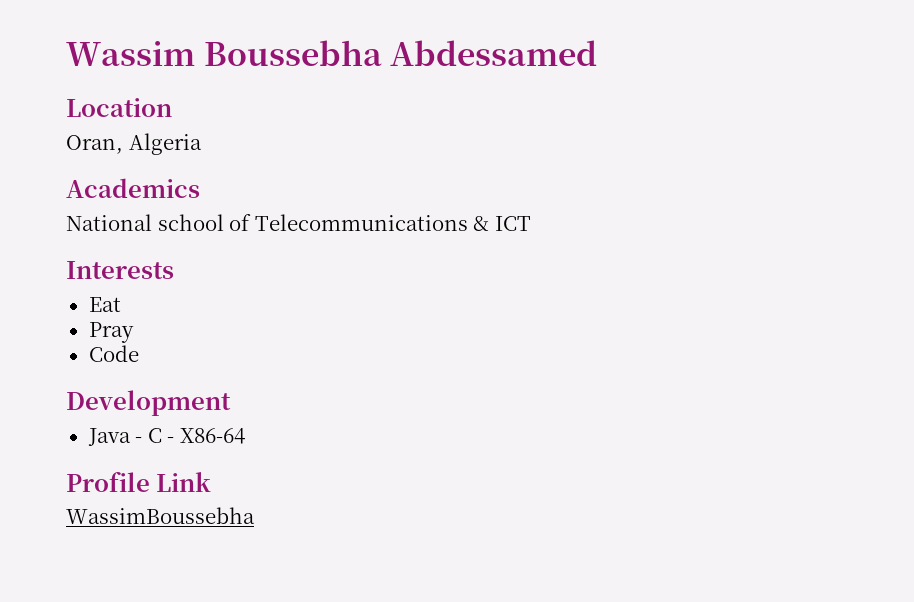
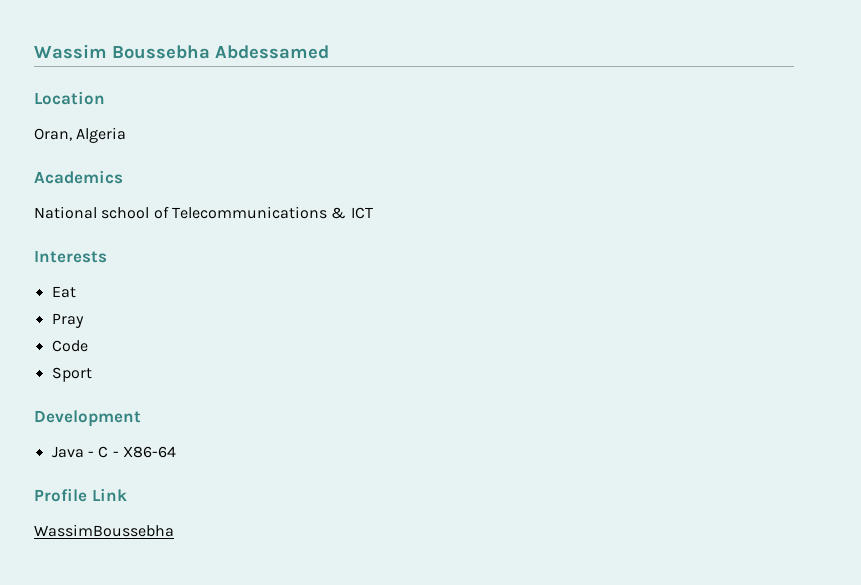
+ Sport

